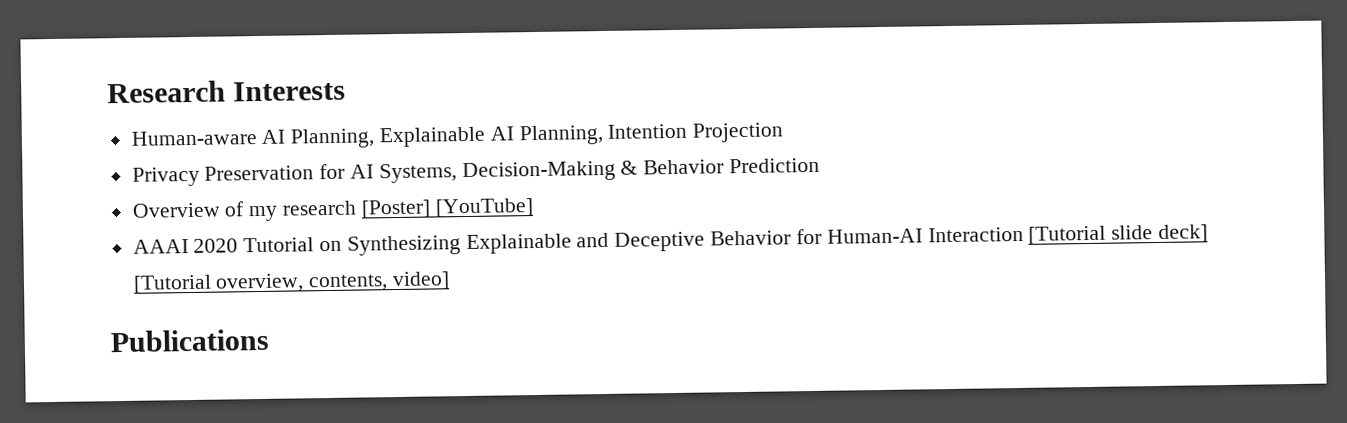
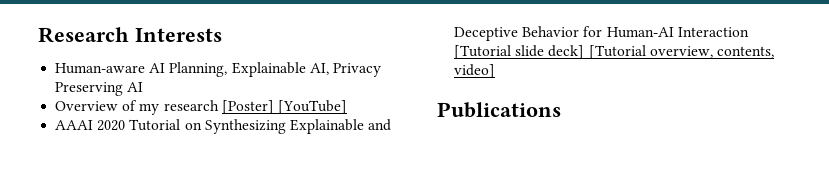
- Human-aware AI Planning, Explainable AI Planning, Intention Projection
- Privacy Preservation for AI Systems, Decision-Making & Behavior Prediction
+ Human-aware AI Planning, Explainable AI, Privacy Preserving AI

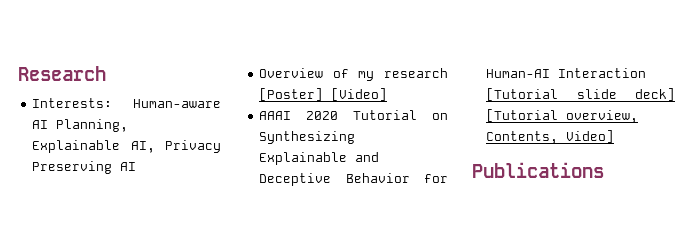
- Research Interests
- Human-aware AI Planning, Explainable AI, Privacy Preserving AI
+ Research
+ Interests: Human-aware AI Planning, Explainable AI, Privacy Preserving AI
- Overview of my research [Poster] [YouTube]
+ Overview of my research [Poster] [Video]
- AAAI 2020 Tutorial on Synthesizing Explainable and Deceptive Behavior for Human-AI Interaction [Tutorial slide deck] [Tutorial overview, contents, video]
+ AAAI 2020 Tutorial on Synthesizing Explainable and Deceptive Behavior for Human-AI Interaction [Tutorial slide deck] [Tutorial overview, Contents, Video]

